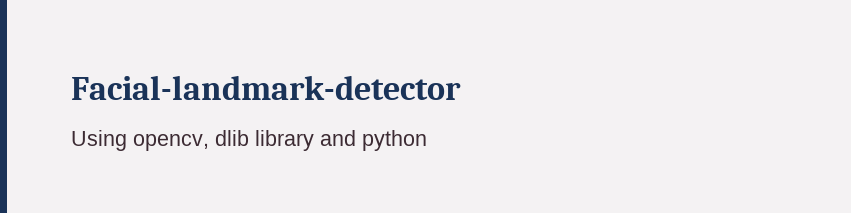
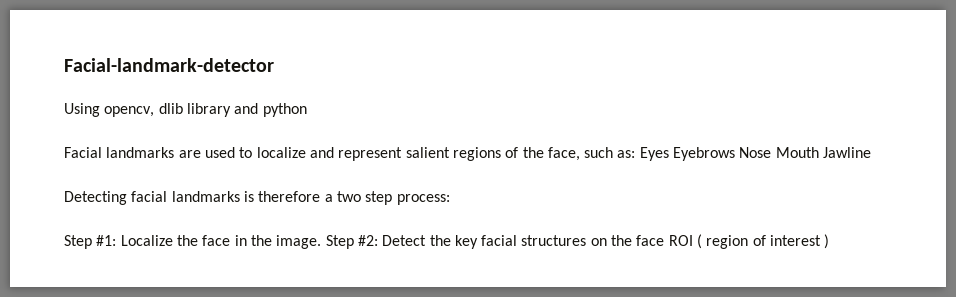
+ Facial landmarks are used to localize and represent salient regions of the face, such as: Eyes Eyebrows Nose Mouth Jawline
+ Detecting facial landmarks is therefore a two step process:
+ Step #1: Localize the face in the image. Step #2: Detect the key facial structures on the face ROI ( region of interest )

